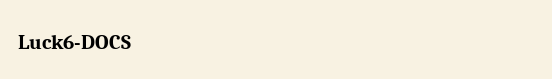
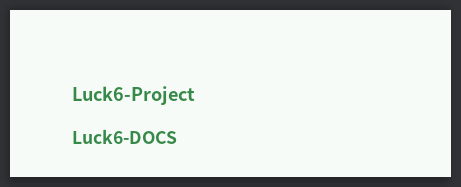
+ Luck6-Project

